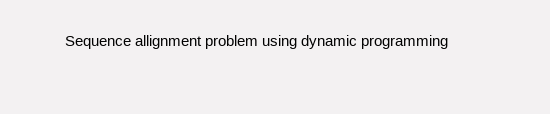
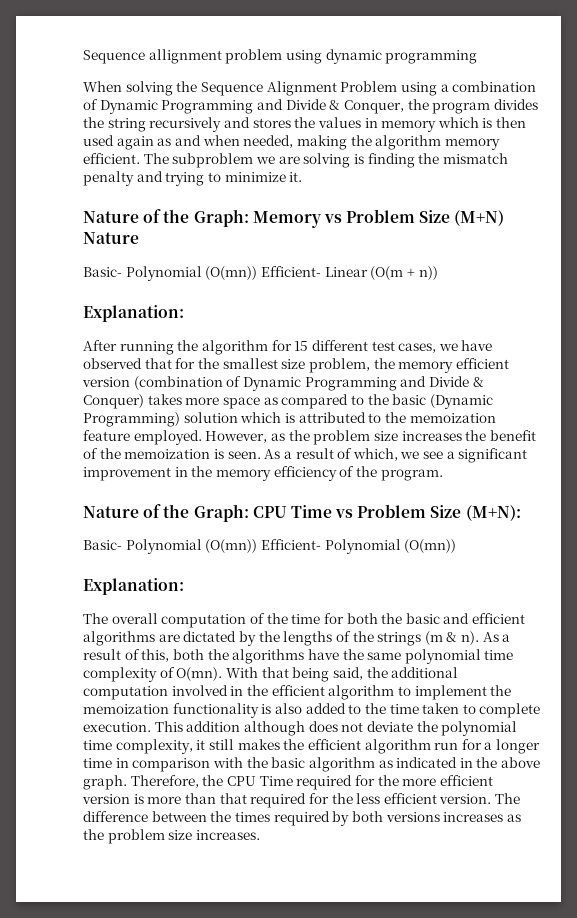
+ When solving the Sequence Alignment Problem using a combination of Dynamic Programming and Divide & Conquer, the program divides the string recursively and stores the values in memory which is then used again as and when needed, making the algorithm memory efficient. The subproblem we are solving is finding the mismatch penalty and trying to minimize it.
+ Nature of the Graph: Memory vs Problem Size (M+N) Nature
+ Basic- Polynomial (O(mn)) Efficient- Linear (O(m + n))
+ Explanation:
+ After running the algorithm for 15 different test cases, we have observed that for the smallest size problem, the memory efficient version (combination of Dynamic Programming and Divide & Conquer) takes more space as compared to the basic (Dynamic Programming) solution which is attributed to the memoization feature employed. However, as the problem size increases the benefit of the memoization is seen. As a result of which, we see a significant improvement in the memory efficiency of the program.
+ Nature of the Graph: CPU Time vs Problem Size (M+N):
+ Basic- Polynomial (O(mn)) Efficient- Polynomial (O(mn))
+ Explanation:
+ The overall computation of the time for both the basic and efficient algorithms are dictated by the lengths of the strings (m & n). As a result of this, both the algorithms have the same polynomial time complexity of O(mn). With that being said, the additional computation involved in the efficient algorithm to implement the memoization functionality is also added to the time taken to complete execution. This addition although does not deviate the polynomial time complexity, it still makes the efficient algorithm run for a longer time in comparison with the basic algorithm as indicated in the above graph. Therefore, the CPU Time required for the more efficient version is more than that required for the less efficient version. The difference between the times required by both versions increases as the problem size increases.

